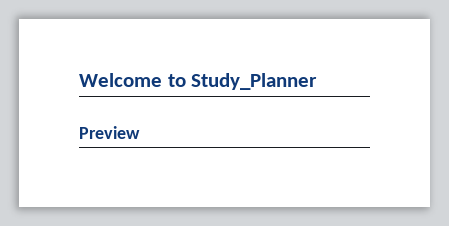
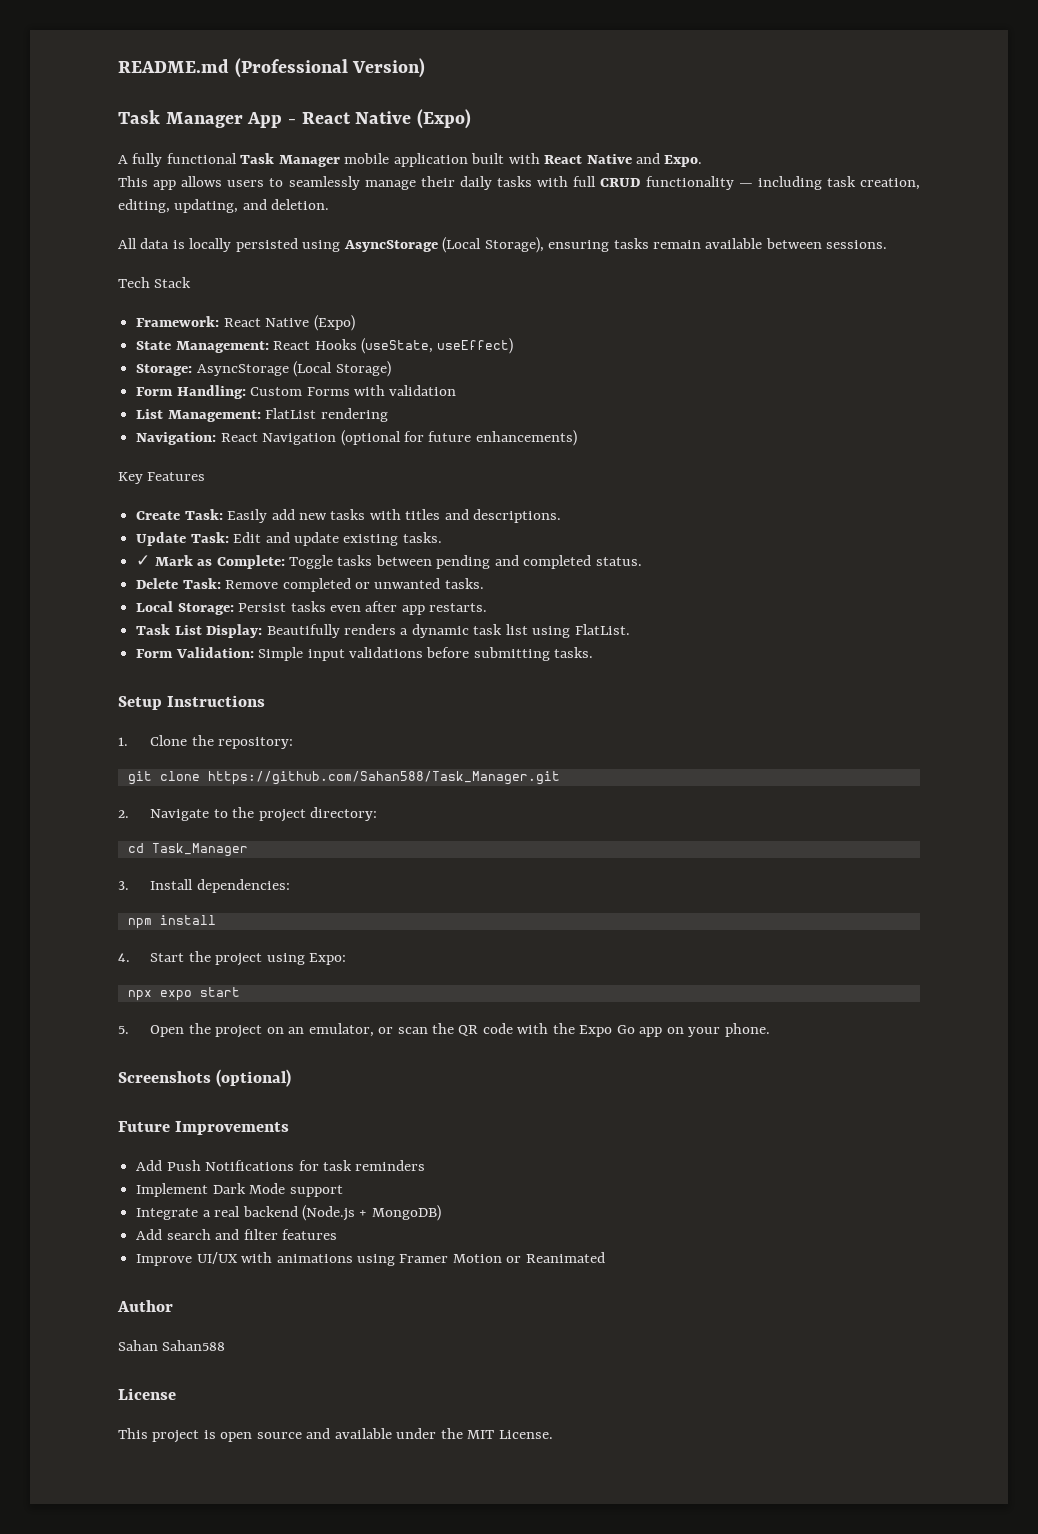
- Welcome to Study_Planner
- Preview
+ README.md (Professional Version)
+ Task Manager App - React Native (Expo)
+ A fully functional Task Manager mobile application built with React Native and Expo.
+ This app allows users to seamlessly manage their daily tasks with full CRUD functionality — including task creation, editing, updating, and deletion.
+ All data is locally persisted using AsyncStorage (Local Storage), ensuring tasks remain available between sessions.
+ Tech Stack
+ Framework: React Native (Expo)
+ State Management: React Hooks (useState, useEffect)
+ Storage: AsyncStorage (Local Storage)
+ Form Handling: Custom Forms with validation
+ List Management: FlatList rendering
+ Navigation: React Navigation (optional for future enhancements)
+ Key Features
+ Create Task: Easily add new tasks with titles and descriptions.
+ Update Task: Edit and update existing tasks.
+ ✓ Mark as Complete: Toggle tasks between pending and completed status.
+ Delete Task: Remove completed or unwanted tasks.
+ Local Storage: Persist tasks even after app restarts.
+ Task List Display: Beautifully renders a dynamic task list using FlatList.
+ Form Validation: Simple input validations before submitting tasks.
+ Setup Instructions
+ 1. Clone the repository:
+ git clone https://github.com/Sahan588/Task_Manager.git
+ 2. Navigate to the project directory:
+ cd Task_Manager
+ 3. Install dependencies:
+ npm install
+ 4. Start the project using Expo:
+ npx expo start
+ 5. Open the project on an emulator, or scan the QR code with the Expo Go app on your phone.
+ Screenshots (optional)
+ Future Improvements
+ Add Push Notifications for task reminders
+ Implement Dark Mode support
+ Integrate a real backend (Node.js + MongoDB)
+ Add search and filter features
+ Improve UI/UX with animations using Framer Motion or Reanimated
+ Author
+ Sahan Sahan588
+ License
+ This project is open source and available under the MIT License.

